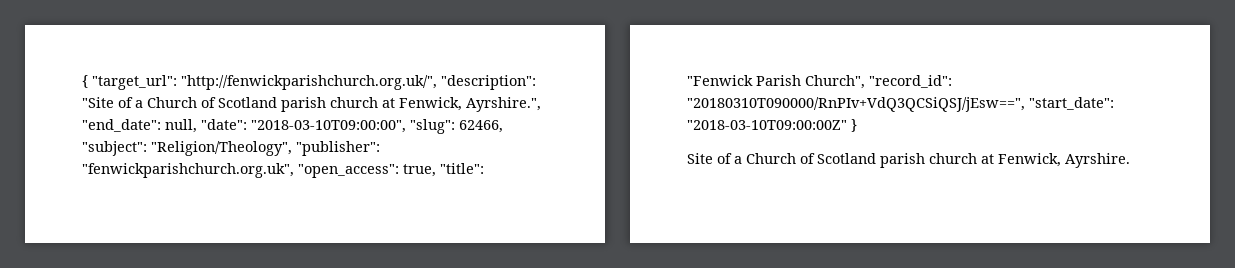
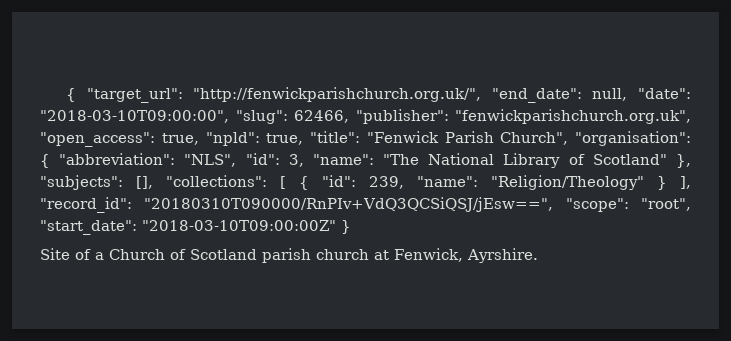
- { "target_url": "http://fenwickparishchurch.org.uk/", "description": "Site of a Church of Scotland parish church at Fenwick, Ayrshire.", "end_date": null, "date": "2018-03-10T09:00:00", "slug": 62466, "subject": "Religion/Theology", "publisher": "fenwickparishchurch.org.uk", "open_access": true, "title": "Fenwick Parish Church", "record_id": "20180310T090000/RnPIv+VdQ3QCSiQSJ/jEsw==", "start_date": "2018-03-10T09:00:00Z" }
+ { "target_url": "http://fenwickparishchurch.org.uk/", "end_date": null, "date": "2018-03-10T09:00:00", "slug": 62466, "publisher": "fenwickparishchurch.org.uk", "open_access": true, "npld": true, "title": "Fenwick Parish Church", "organisation": { "abbreviation": "NLS", "id": 3, "name": "The National Library of Scotland" }, "subjects": [], "collections": [ { "id": 239, "name": "Religion/Theology" } ], "record_id": "20180310T090000/RnPIv+VdQ3QCSiQSJ/jEsw==", "scope": "root", "start_date": "2018-03-10T09:00:00Z" }

